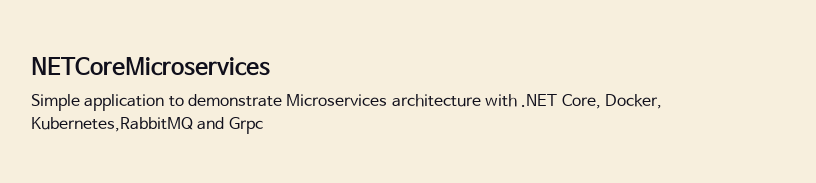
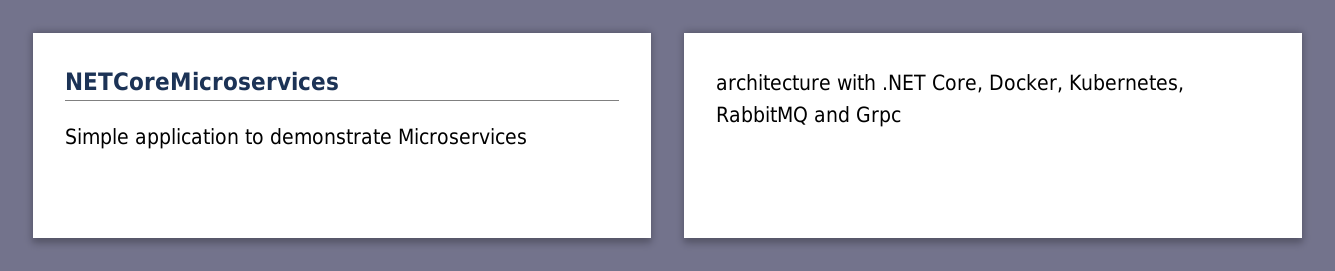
- Simple application to demonstrate Microservices architecture with .NET Core, Docker, Kubernetes,RabbitMQ and Grpc
+ Simple application to demonstrate Microservices architecture with .NET Core, Docker, Kubernetes, RabbitMQ and Grpc

